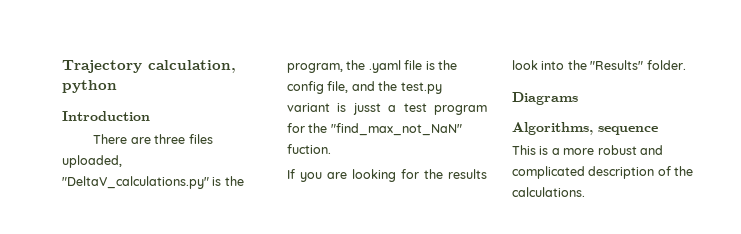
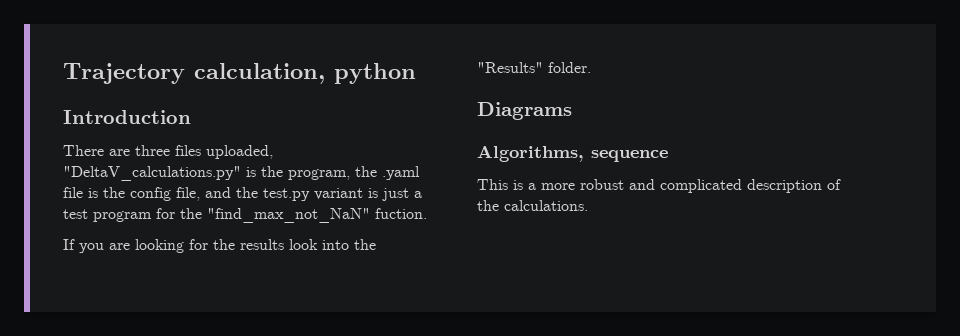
- There are three files uploaded, "DeltaV_calculations.py" is the program, the .yaml file is the config file, and the test.py variant is jusst a test program for the "find_max_not_NaN" fuction.
+ There are three files uploaded, "DeltaV_calculations.py" is the program, the .yaml file is the config file, and the test.py variant is just a test program for the "find_max_not_NaN" fuction.

